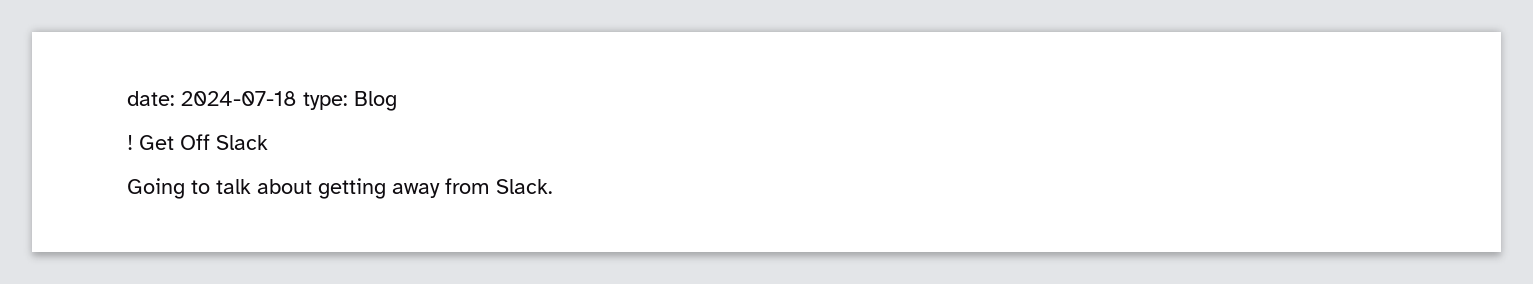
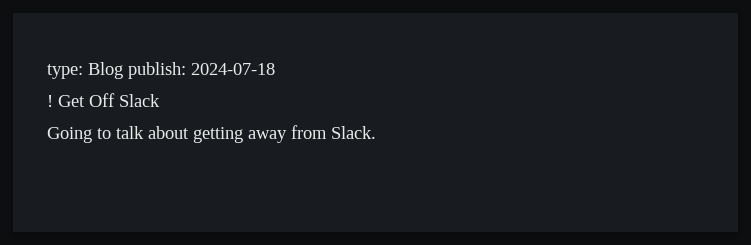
- date: 2024-07-18 type: Blog
+ type: Blog publish: 2024-07-18

